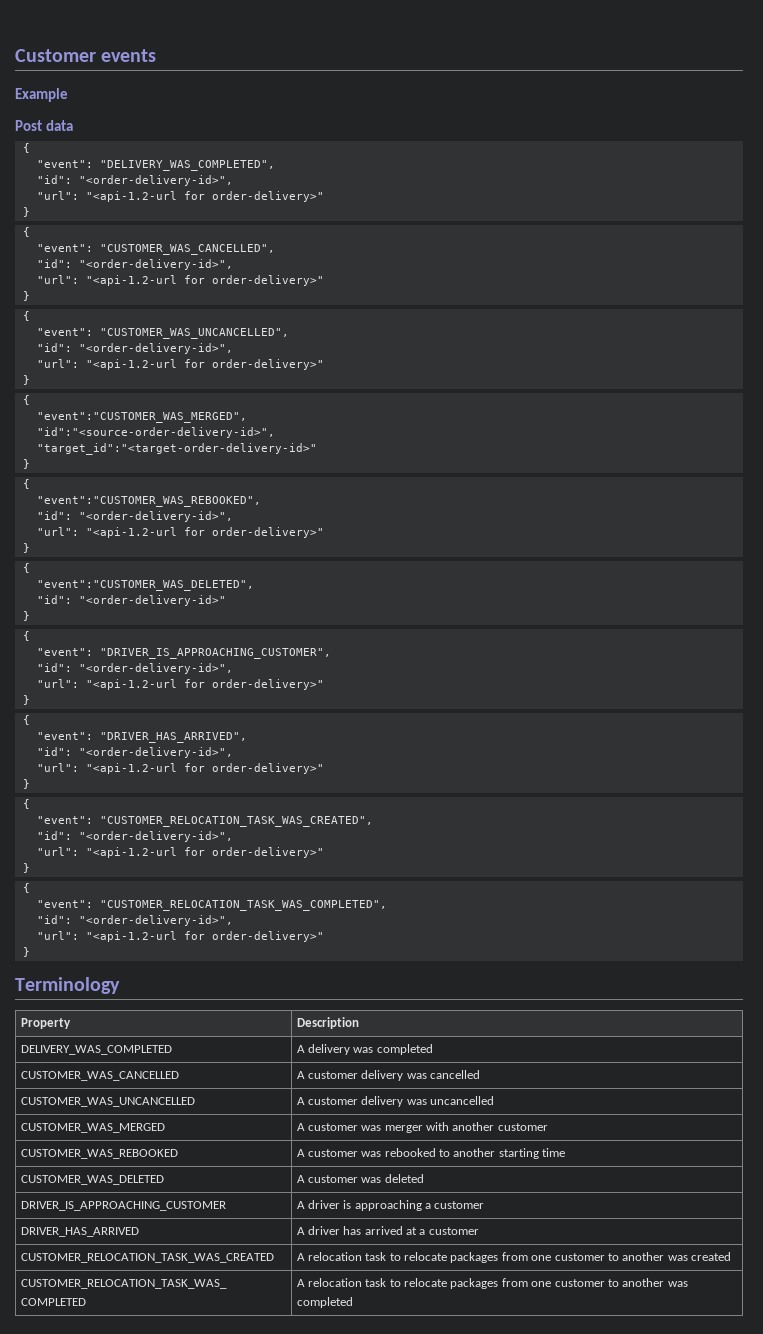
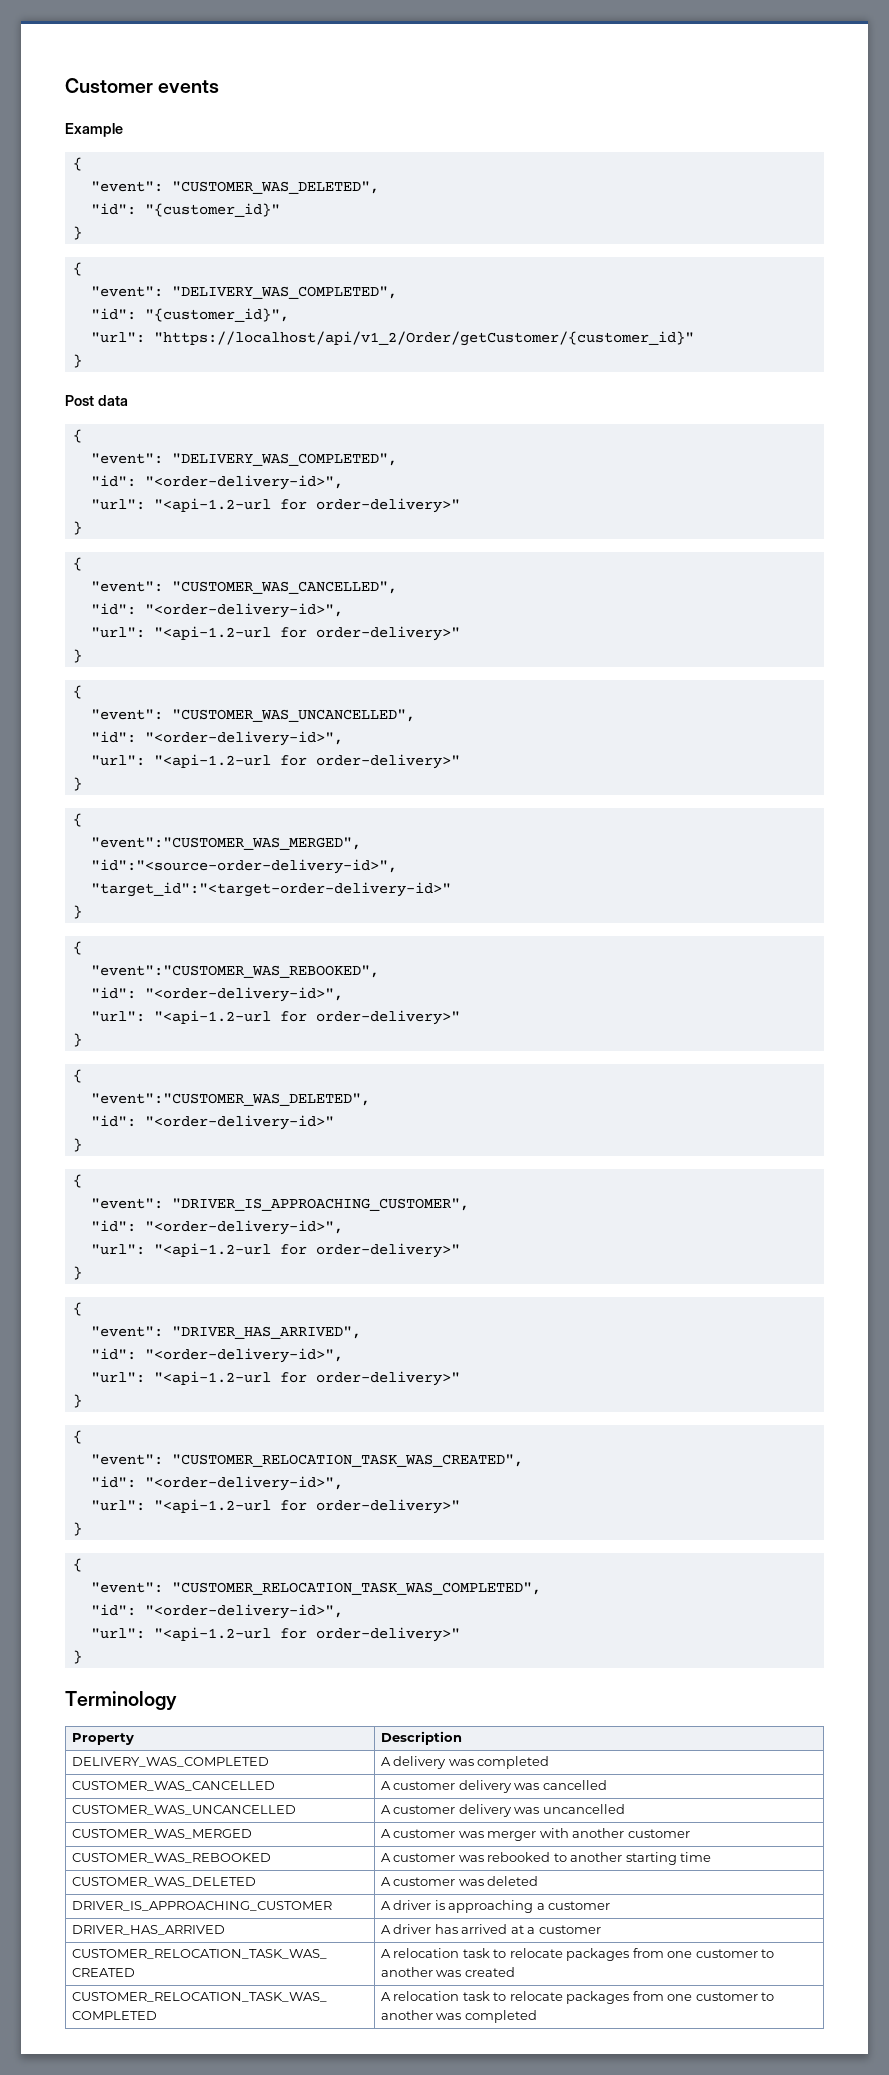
  Example
+ {
+ "event": "CUSTOMER_WAS_DELETED",
+ "id": "{customer_id}"
+ }
+ {
+ "event": "DELIVERY_WAS_COMPLETED",
+ "id": "{customer_id}",
+ "url": "https://localhost/api/v1_2/Order/getCustomer/{customer_id}"
+ }

